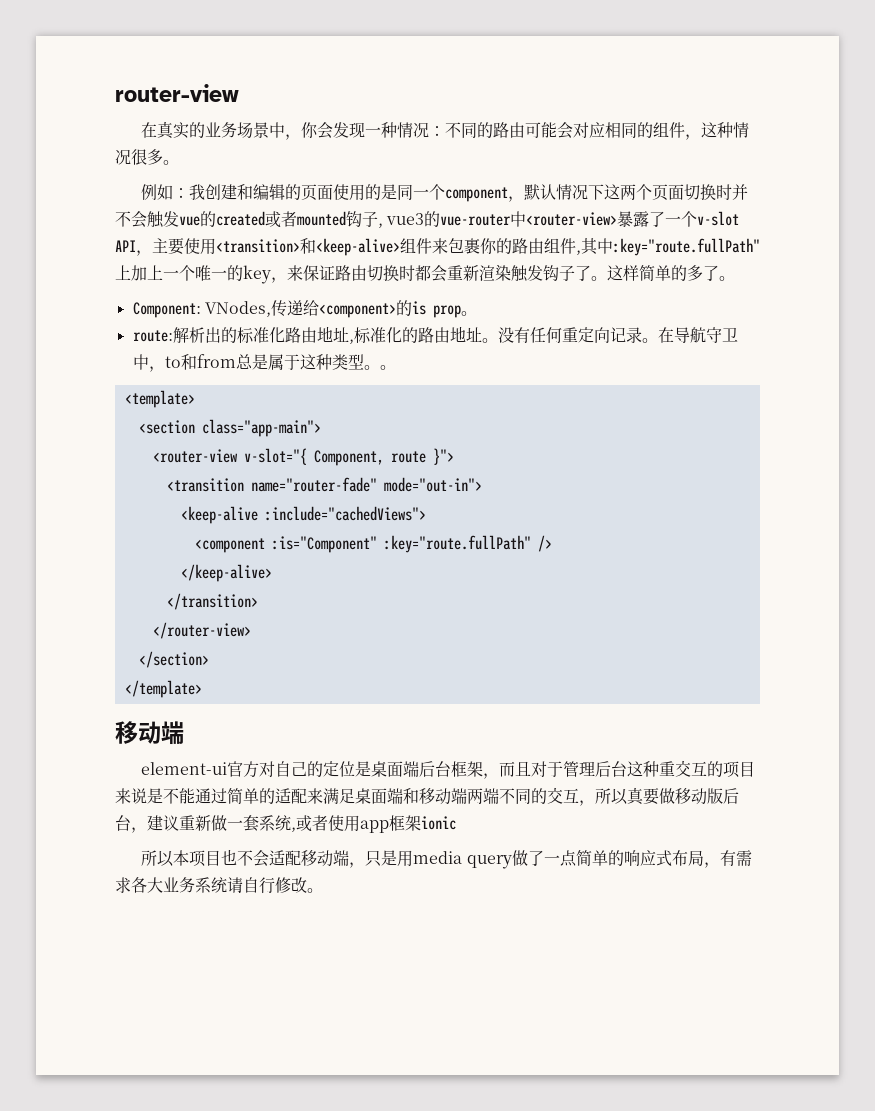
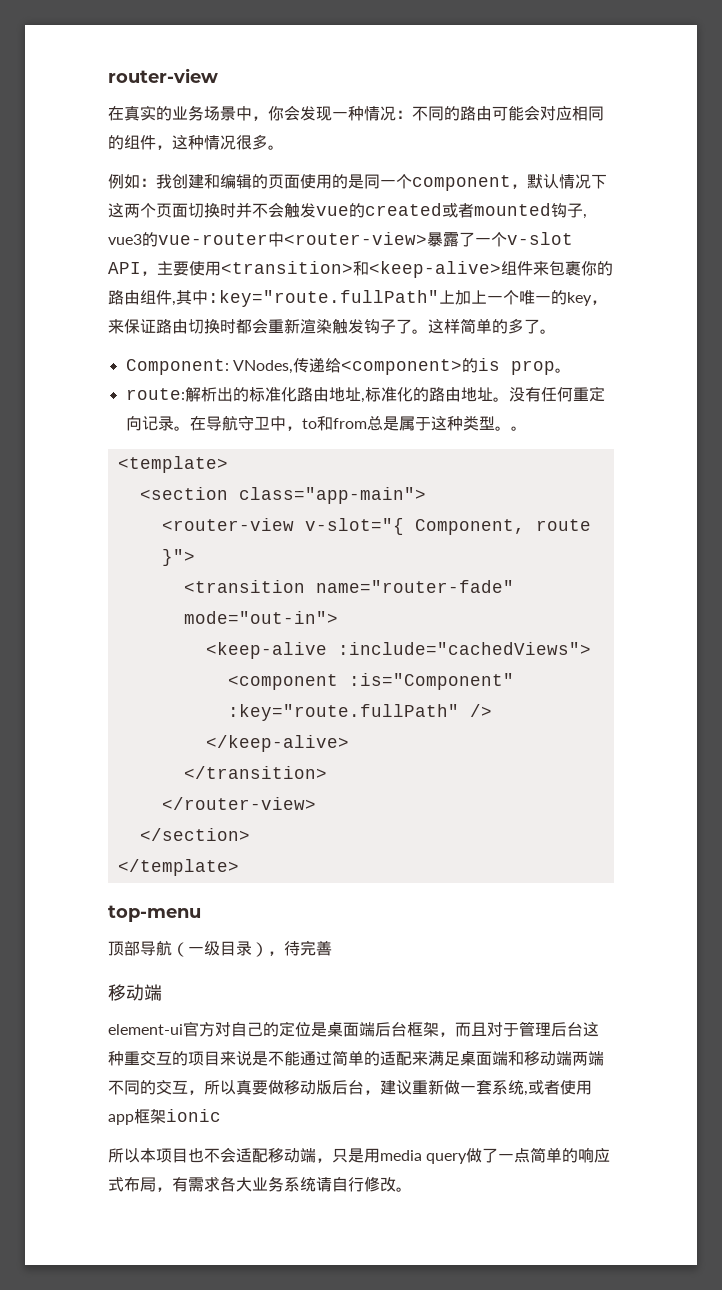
+ top-menu
+ 顶部导航（一级目录），待完善

